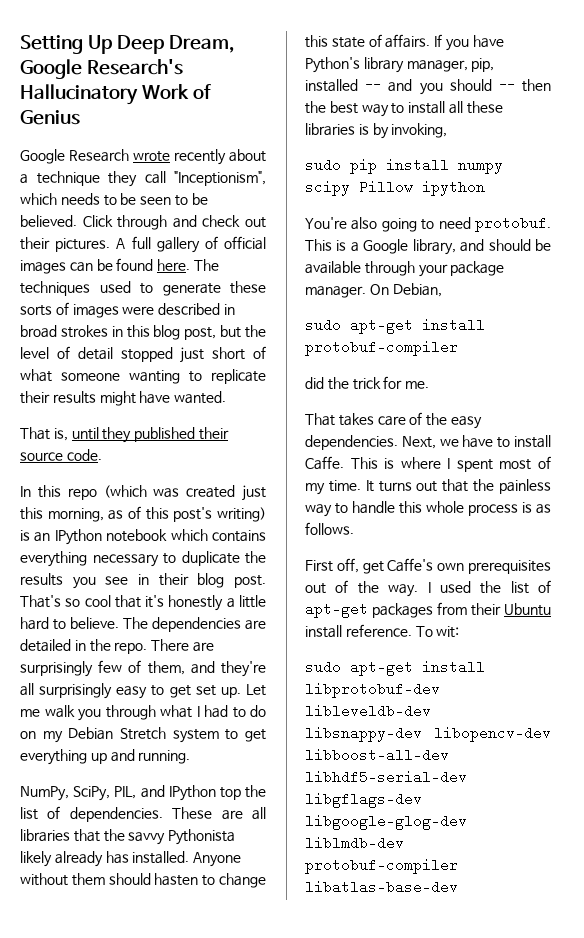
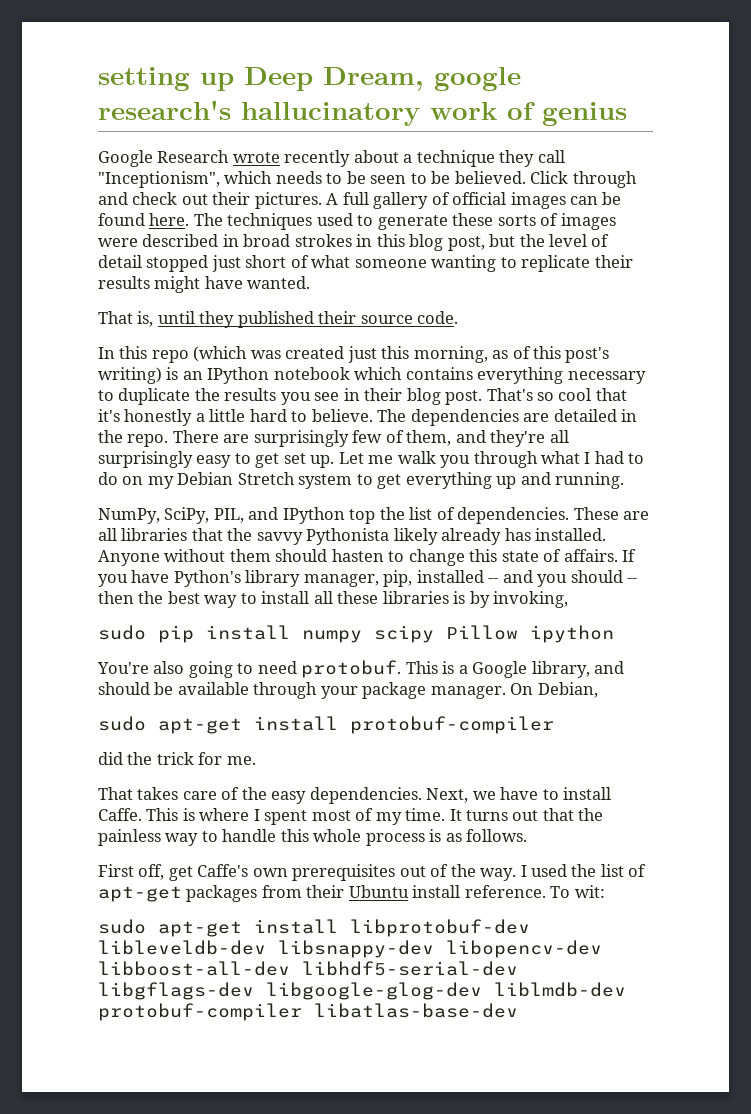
- Setting Up Deep Dream, Google Research's Hallucinatory Work of Genius
+ setting up Deep Dream, google research's hallucinatory work of genius

